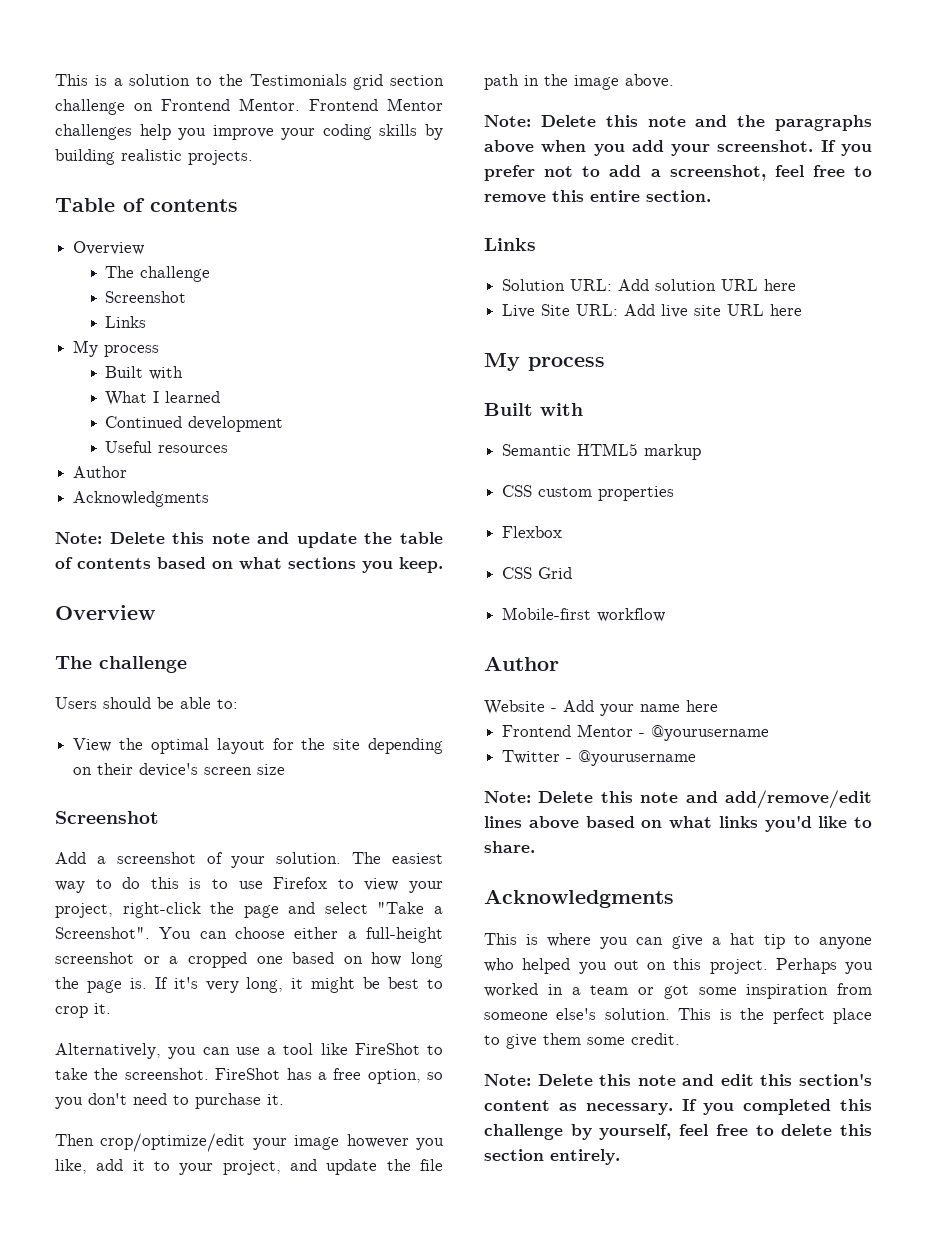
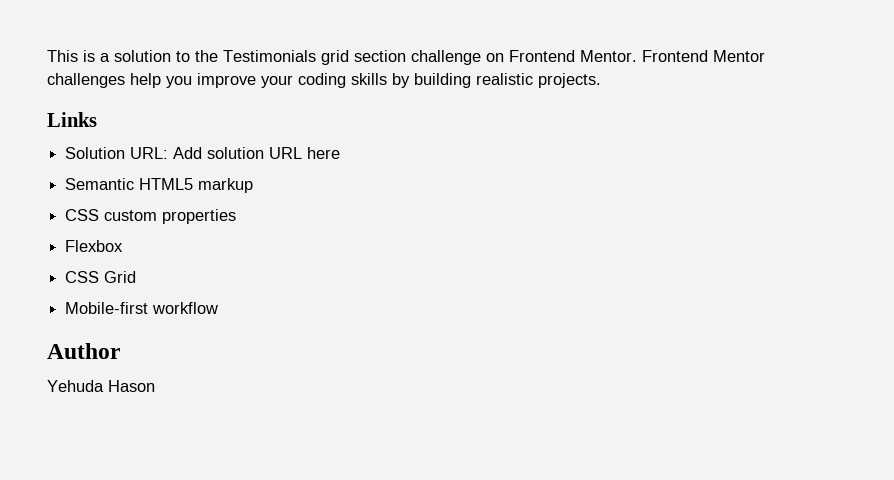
- Table of contents
- Overview
- The challenge
- Screenshot
- Links
- My process
- Built with
- What I learned
- Continued development
- Useful resources
- Author
- Acknowledgments
- Note: Delete this note and update the table of contents based on what sections you keep.
- Overview
- The challenge
- Users should be able to:
- View the optimal layout for the site depending on their device's screen size
- Screenshot
- Add a screenshot of your solution. The easiest way to do this is to use Firefox to view your project, right-click the page and select "Take a Screenshot". You can choose either a full-height screenshot or a cropped one based on how long the page is. If it's very long, it might be best to crop it.
- Alternatively, you can use a tool like FireShot to take the screenshot. FireShot has a free option, so you don't need to purchase it.
- Then crop/optimize/edit your image however you like, add it to your project, and update the file path in the image above.
- Note: Delete this note and the paragraphs above when you add your screenshot. If you prefer not to add a screenshot, feel free to remove this entire section.
- Live Site URL: Add live site URL here
- My process
- Built with
- Website - Add your name here
- Frontend Mentor - @yourusername
- Twitter - @yourusername
- Note: Delete this note and add/remove/edit lines above based on what links you'd like to share.
- Acknowledgments
- This is where you can give a hat tip to anyone who helped you out on this project. Perhaps you worked in a team or got some inspiration from someone else's solution. This is the perfect place to give them some credit.
- Note: Delete this note and edit this section's content as necessary. If you completed this challenge by yourself, feel free to delete this section entirely.
+ Yehuda Hason

